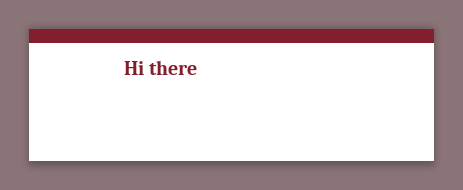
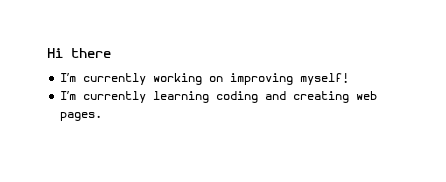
+ I’m currently working on improving myself!
+ I’m currently learning coding and creating web pages.

